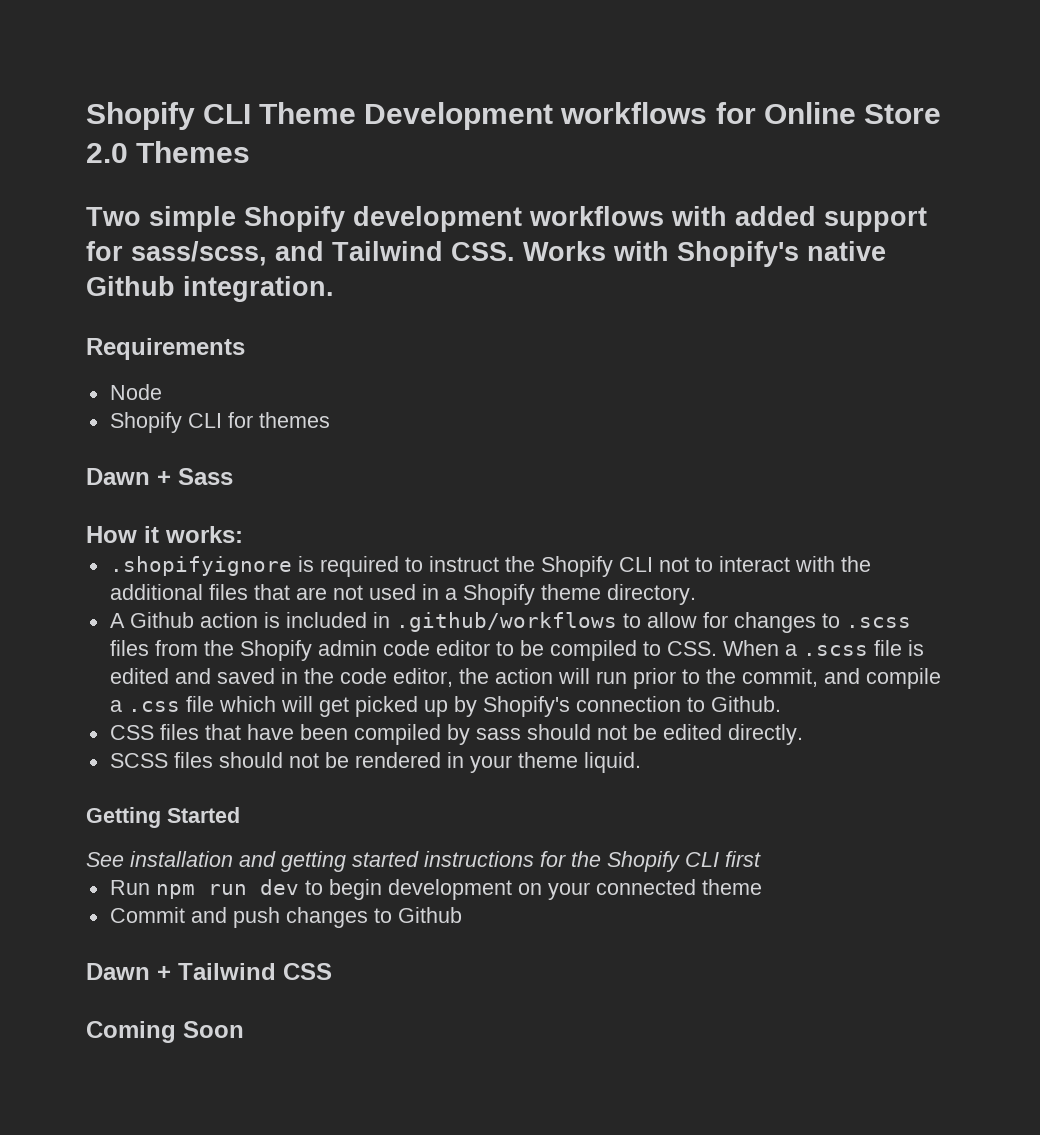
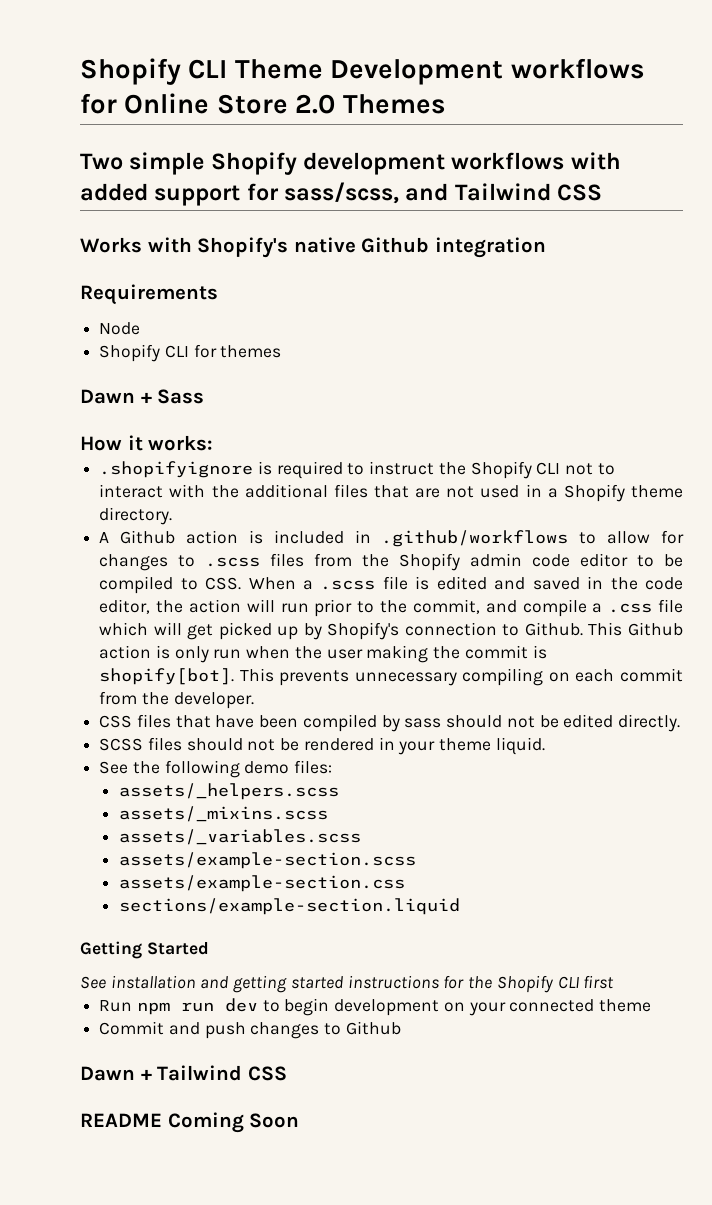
- Two simple Shopify development workflows with added support for sass/scss, and Tailwind CSS. Works with Shopify's native Github integration.
+ Two simple Shopify development workflows with added support for sass/scss, and Tailwind CSS
+ Works with Shopify's native Github integration
+ This Github action is only run when the user making the commit is shopify[bot]. This prevents unnecessary compiling on each commit from the developer.
+ See the following demo files:
+ assets/_helpers.scss
+ assets/_mixins.scss
+ assets/_variables.scss
+ assets/example-section.scss
+ assets/example-section.css
+ sections/example-section.liquid
- Coming Soon
+ README Coming Soon

